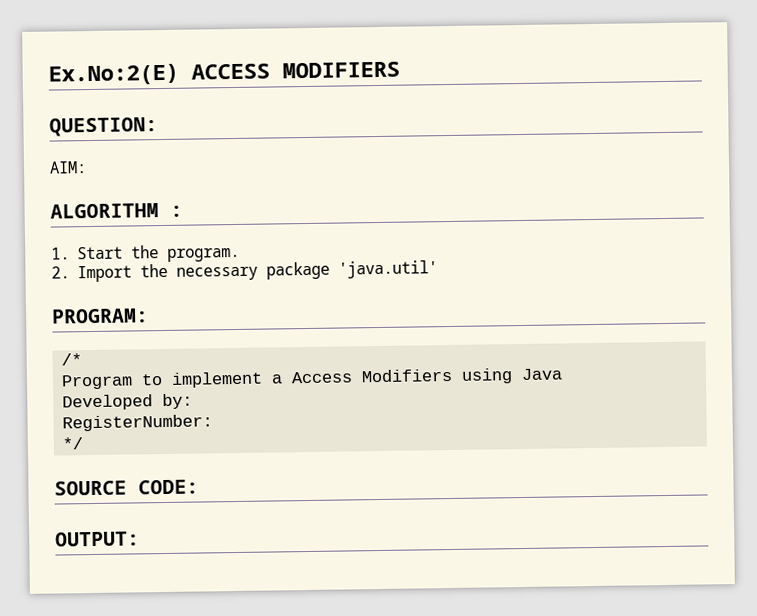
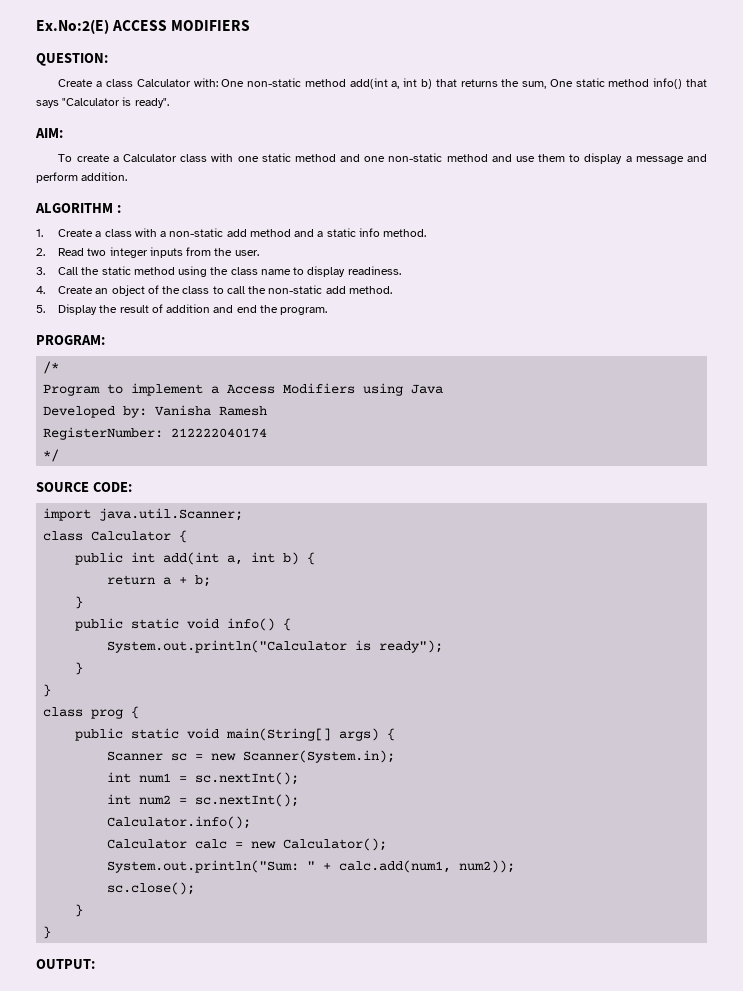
+ Create a class Calculator with: One non-static method add(int a, int b) that returns the sum, One static method info() that says "Calculator is ready".
  AIM:
+ To create a Calculator class with one static method and one non-static method and use them to display a message and perform addition.
  ALGORITHM :
- 1. Start the program.
- 2. Import the necessary package 'java.util'
+ 1. Create a class with a non-static add method and a static info method.
+ 2. Read two integer inputs from the user.
+ 3. Call the static method using the class name to display readiness.
+ 4. Create an object of the class to call the non-static add method.
+ 5. Display the result of addition and end the program.
- Developed by:
+ Developed by: Vanisha Ramesh
- RegisterNumber:
+ RegisterNumber: 212222040174
+ import java.util.Scanner;
+ class Calculator {
+ public int add(int a, int b) {
+ return a + b;
+ }
+ public static void info() {
+ System.out.println("Calculator is ready");
+ }
+ }
+ class prog {
+ public static void main(String[] args) {
+ Scanner sc = new Scanner(System.in);
+ int num1 = sc.nextInt();
+ int num2 = sc.nextInt();
+ Calculator.info();
+ Calculator calc = new Calculator();
+ System.out.println("Sum: " + calc.add(num1, num2));
+ sc.close();
+ }
+ }

